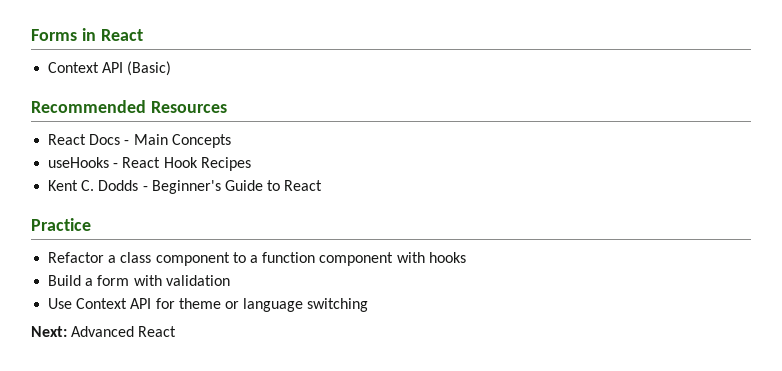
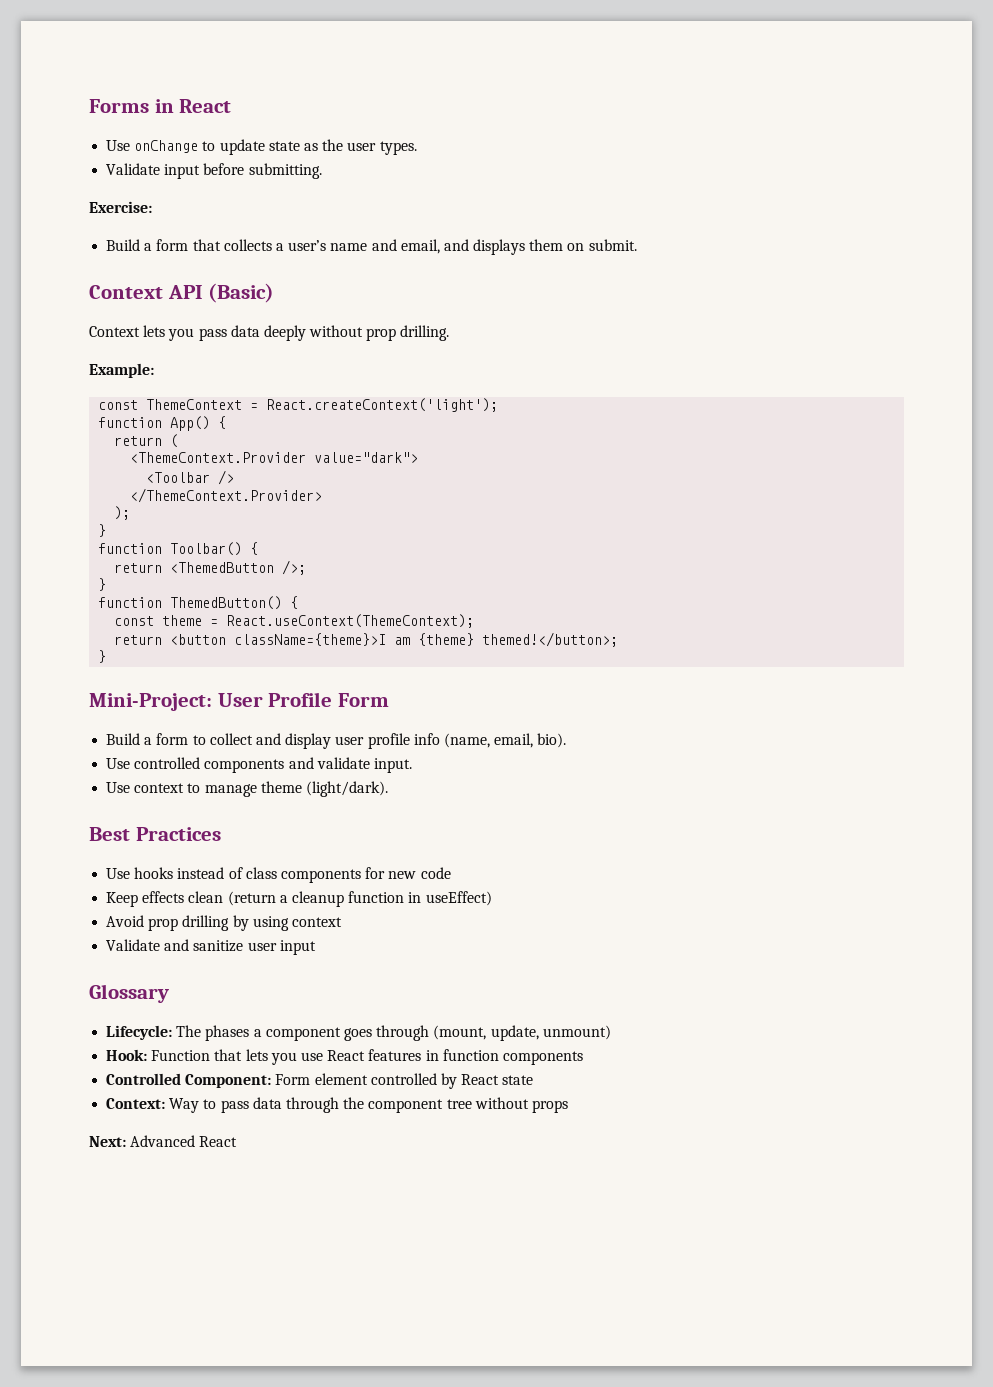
+ Use onChange to update state as the user types.
+ Validate input before submitting.
+ Exercise:
+ Build a form that collects a user’s name and email, and displays them on submit.
  Context API (Basic)
- Recommended Resources
- React Docs - Main Concepts
- useHooks - React Hook Recipes
- Kent C. Dodds - Beginner's Guide to React
- Practice
- Refactor a class component to a function component with hooks
- Build a form with validation
- Use Context API for theme or language switching
+ Context lets you pass data deeply without prop drilling.
+ Example:
+ const ThemeContext = React.createContext('light');
+ function App() {
+ return (
+ <ThemeContext.Provider value="dark">
+ <Toolbar />
+ </ThemeContext.Provider>
+ );
+ }
+ function Toolbar() {
+ return <ThemedButton />;
+ }
+ function ThemedButton() {
+ const theme = React.useContext(ThemeContext);
+ return <button className={theme}>I am {theme} themed!</button>;
+ }
+ Mini-Project: User Profile Form
+ Build a form to collect and display user profile info (name, email, bio).
+ Use controlled components and validate input.
+ Use context to manage theme (light/dark).
+ Best Practices
+ Use hooks instead of class components for new code
+ Keep effects clean (return a cleanup function in useEffect)
+ Avoid prop drilling by using context
+ Validate and sanitize user input
+ Glossary
+ Lifecycle: The phases a component goes through (mount, update, unmount)
+ Hook: Function that lets you use React features in function components
+ Controlled Component: Form element controlled by React state
+ Context: Way to pass data through the component tree without props

